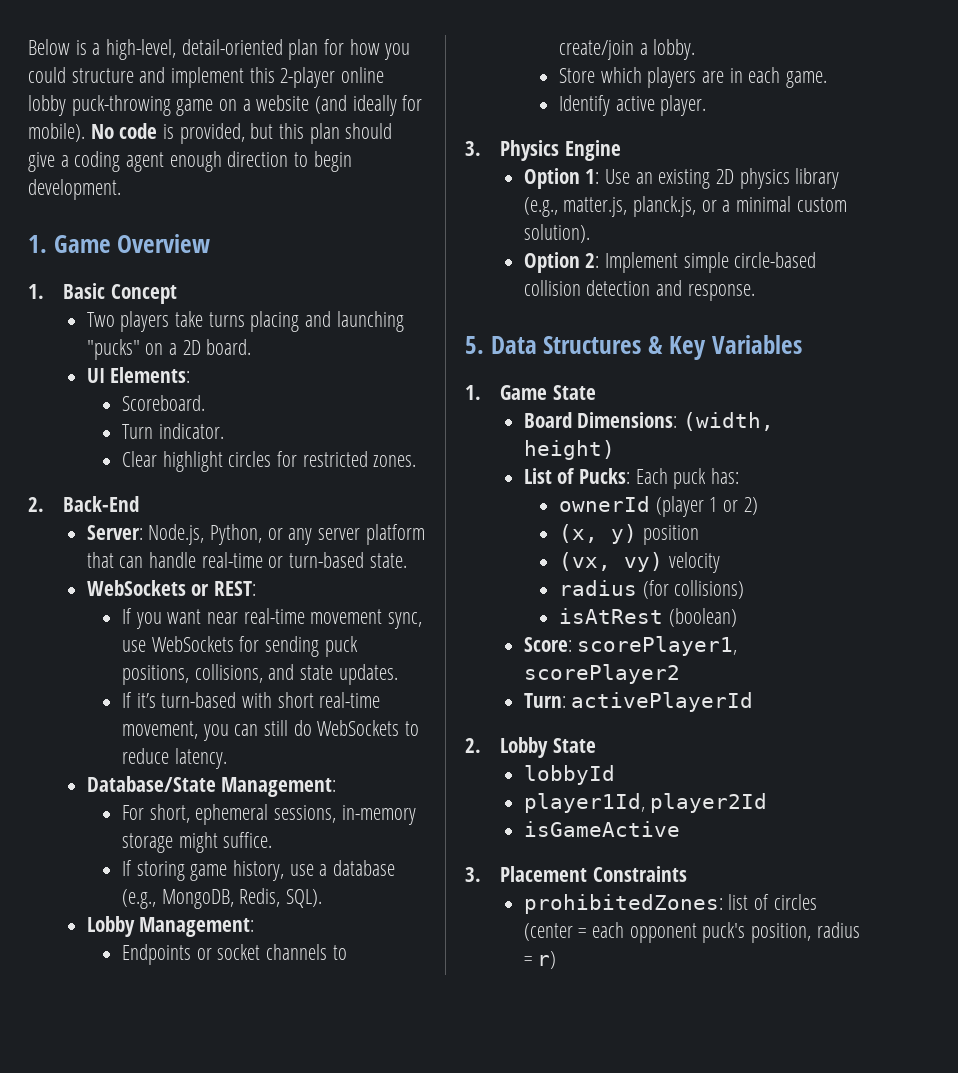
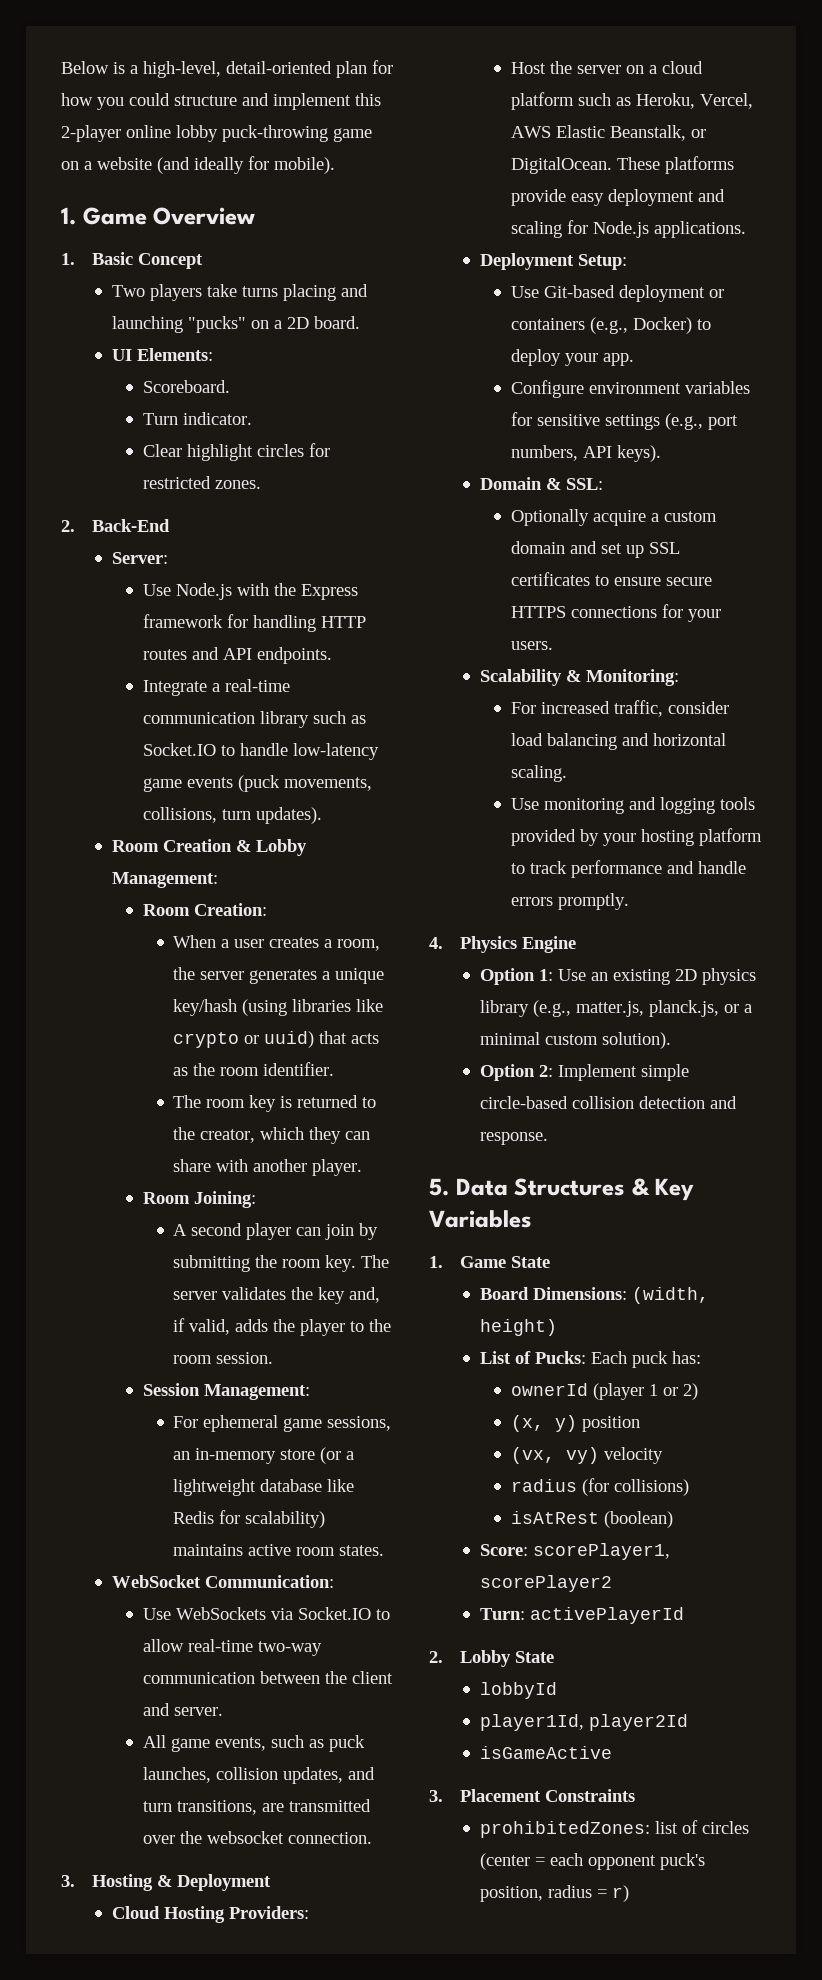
- No code is provided, but this plan should give a coding agent enough direction to begin development.
- Server: Node.js, Python, or any server platform that can handle real-time or turn-based state.
- WebSockets or REST:
- If you want near real-time movement sync, use WebSockets for sending puck positions, collisions, and state updates.
- If it’s turn-based with short real-time movement, you can still do WebSockets to reduce latency.
- Database/State Management:
- For short, ephemeral sessions, in-memory storage might suffice.
- If storing game history, use a database (e.g., MongoDB, Redis, SQL).
- Lobby Management:
- Endpoints or socket channels to create/join a lobby.
- Store which players are in each game.
- Identify active player.
- 3. Physics Engine
+ Server:
+ Use Node.js with the Express framework for handling HTTP routes and API endpoints.
+ Integrate a real-time communication library such as Socket.IO to handle low-latency game events (puck movements, collisions, turn updates).
+ Room Creation & Lobby Management:
+ Room Creation:
+ When a user creates a room, the server generates a unique key/hash (using libraries like crypto or uuid) that acts as the room identifier.
+ The room key is returned to the creator, which they can share with another player.
+ Room Joining:
+ A second player can join by submitting the room key. The server validates the key and, if valid, adds the player to the room session.
+ Session Management:
+ For ephemeral game sessions, an in-memory store (or a lightweight database like Redis for scalability) maintains active room states.
+ WebSocket Communication:
+ Use WebSockets via Socket.IO to allow real-time two-way communication between the client and server.
+ All game events, such as puck launches, collision updates, and turn transitions, are transmitted over the websocket connection.
+ 3. Hosting & Deployment
+ Cloud Hosting Providers:
+ Host the server on a cloud platform such as Heroku, Vercel, AWS Elastic Beanstalk, or DigitalOcean. These platforms provide easy deployment and scaling for Node.js applications.
+ Deployment Setup:
+ Use Git-based deployment or containers (e.g., Docker) to deploy your app.
+ Configure environment variables for sensitive settings (e.g., port numbers, API keys).
+ Domain & SSL:
+ Optionally acquire a custom domain and set up SSL certificates to ensure secure HTTPS connections for your users.
+ Scalability & Monitoring:
+ For increased traffic, consider load balancing and horizontal scaling.
+ Use monitoring and logging tools provided by your hosting platform to track performance and handle errors promptly.
+ 4. Physics Engine

